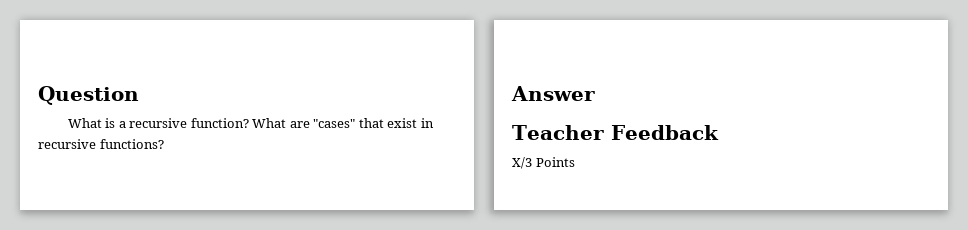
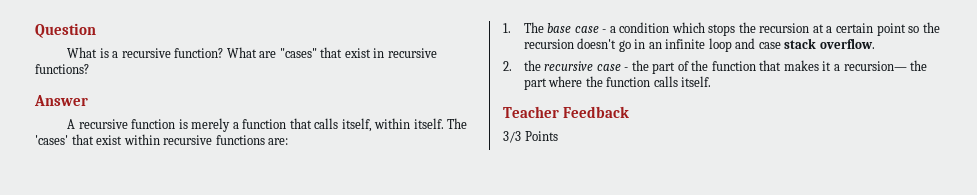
+ A recursive function is merely a function that calls itself, within itself. The 'cases' that exist within recursive functions are:
+ 1. The base case - a condition which stops the recursion at a certain point so the recursion doesn't go in an infinite loop and case stack overflow.
+ 2. the recursive case - the part of the function that makes it a recursion— the part where the function calls itself.
- X/3 Points
+ 3/3 Points

